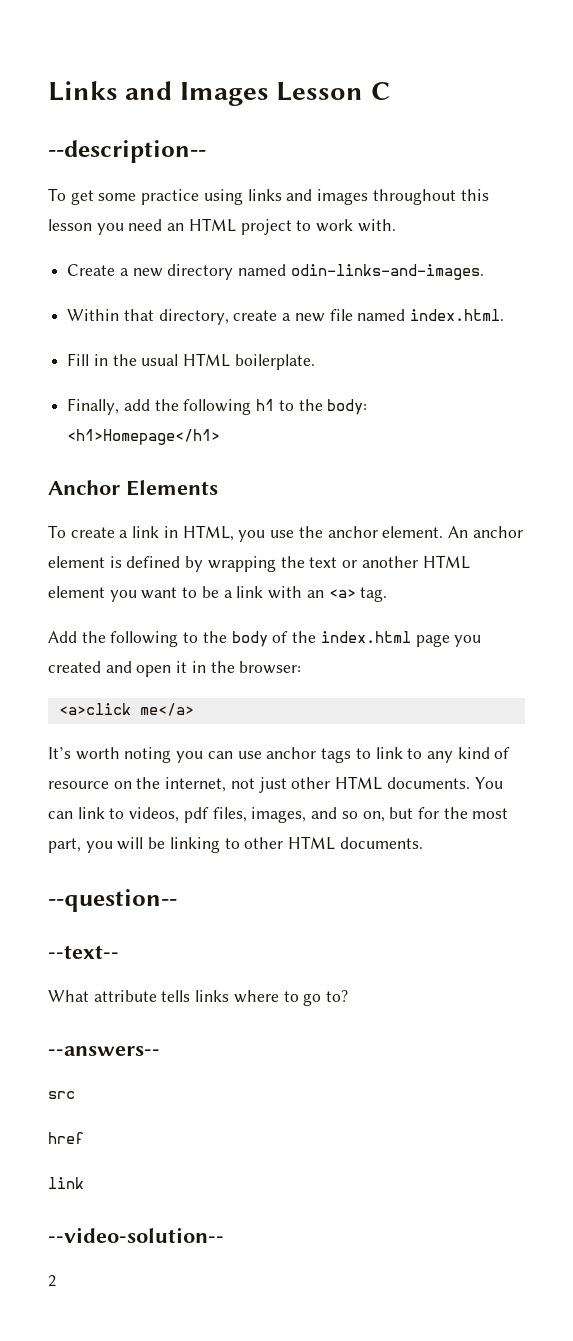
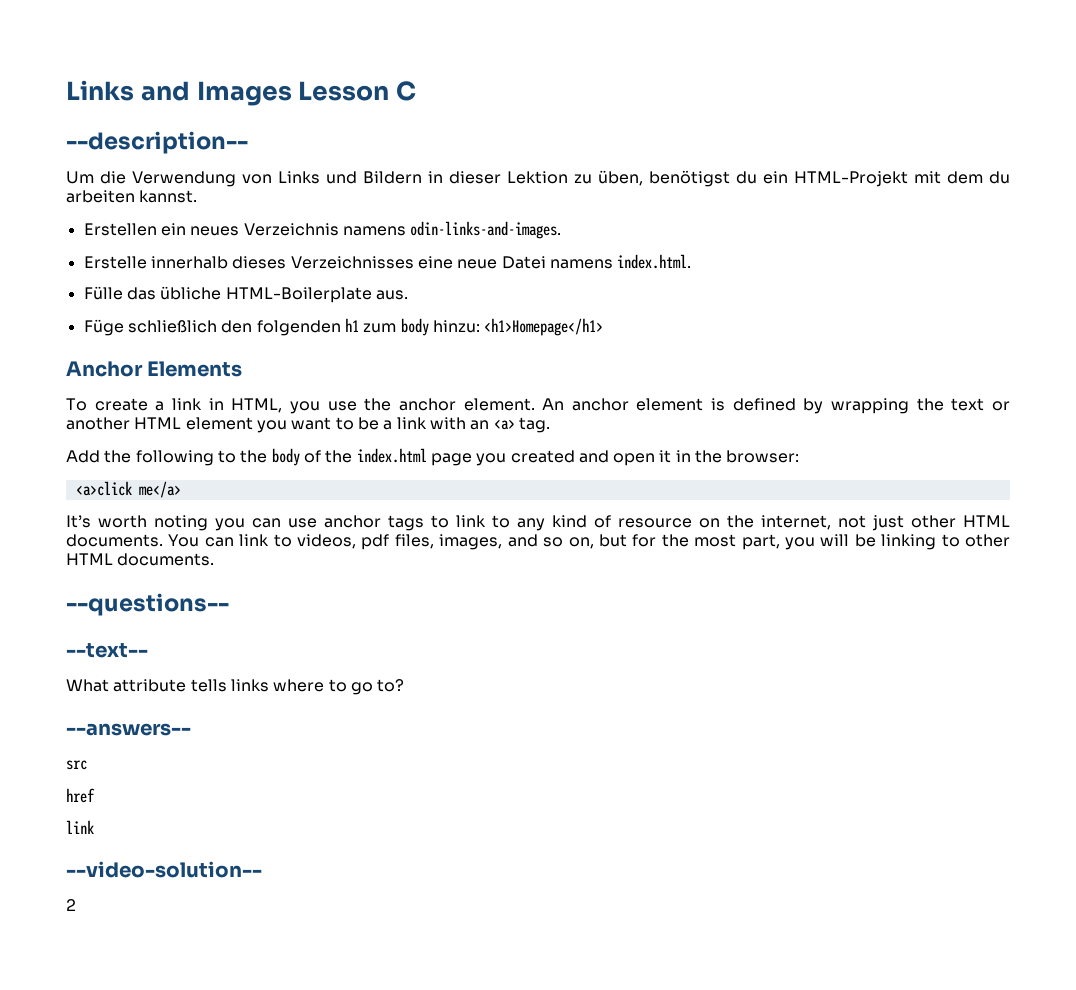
- To get some practice using links and images throughout this lesson you need an HTML project to work with.
- Create a new directory named odin-links-and-images.
- Within that directory, create a new file named index.html.
- Fill in the usual HTML boilerplate.
- Finally, add the following h1 to the body: <h1>Homepage</h1>
+ Um die Verwendung von Links und Bildern in dieser Lektion zu üben, benötigst du ein HTML-Projekt mit dem du arbeiten kannst.
+ Erstellen ein neues Verzeichnis namens odin-links-and-images.
+ Erstelle innerhalb dieses Verzeichnisses eine neue Datei namens index.html.
+ Fülle das übliche HTML-Boilerplate aus.
+ Füge schließlich den folgenden h1 zum body hinzu: <h1>Homepage</h1>
- --question--
+ --questions--

